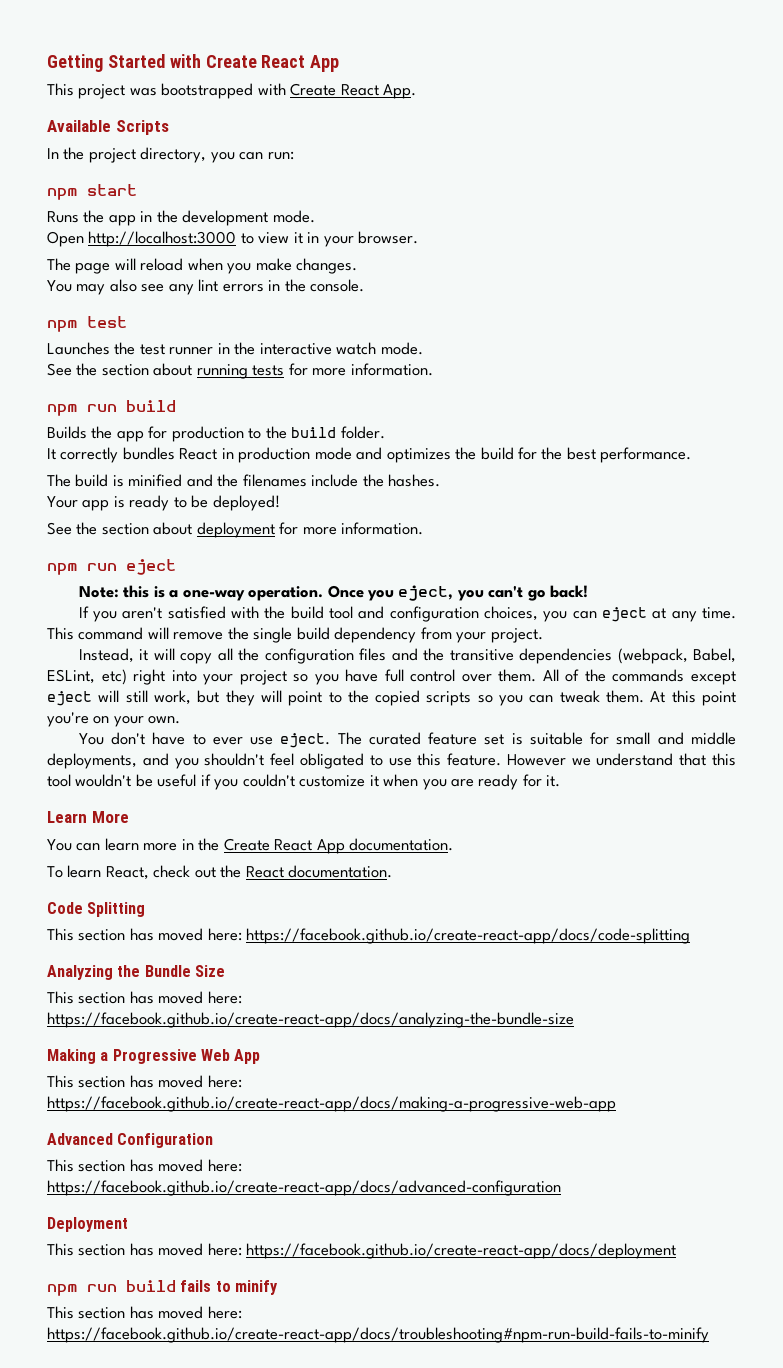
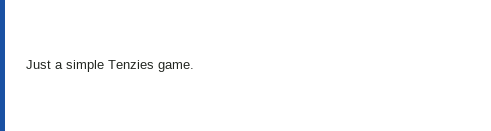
- Getting Started with Create React App
- This project was bootstrapped with Create React App.
- Available Scripts
- In the project directory, you can run:
- npm start
- Runs the app in the development mode.
- Open http://localhost:3000 to view it in your browser.
- The page will reload when you make changes.
- You may also see any lint errors in the console.
- npm test
- Launches the test runner in the interactive watch mode.
- See the section about running tests for more information.
- npm run build
- Builds the app for production to the build folder.
- It correctly bundles React in production mode and optimizes the build for the best performance.
- The build is minified and the filenames include the hashes.
- Your app is ready to be deployed!
- See the section about deployment for more information.
- npm run eject
- Note: this is a one-way operation. Once you eject, you can't go back!
- If you aren't satisfied with the build tool and configuration choices, you can eject at any time. This command will remove the single build dependency from your project.
- Instead, it will copy all the configuration files and the transitive dependencies (webpack, Babel, ESLint, etc) right into your project so you have full control over them. All of the commands except eject will still work, but they will point to the copied scripts so you can tweak them. At this point you're on your own.
- You don't have to ever use eject. The curated feature set is suitable for small and middle deployments, and you shouldn't feel obligated to use this feature. However we understand that this tool wouldn't be useful if you couldn't customize it when you are ready for it.
- Learn More
- You can learn more in the Create React App documentation.
- To learn React, check out the React documentation.
- Code Splitting
- This section has moved here: https://facebook.github.io/create-react-app/docs/code-splitting
- Analyzing the Bundle Size
- This section has moved here: https://facebook.github.io/create-react-app/docs/analyzing-the-bundle-size
- Making a Progressive Web App
- This section has moved here: https://facebook.github.io/create-react-app/docs/making-a-progressive-web-app
- Advanced Configuration
- This section has moved here: https://facebook.github.io/create-react-app/docs/advanced-configuration
- Deployment
- This section has moved here: https://facebook.github.io/create-react-app/docs/deployment
- npm run build fails to minify
- This section has moved here: https://facebook.github.io/create-react-app/docs/troubleshooting#npm-run-build-fails-to-minify
+ Just a simple Tenzies game.

